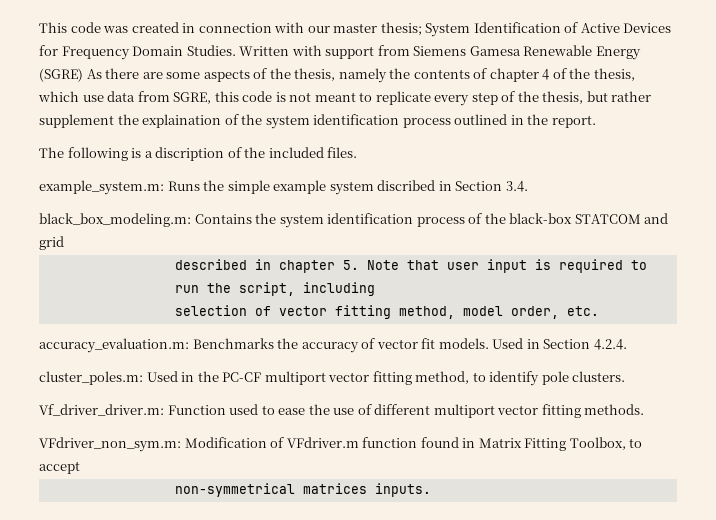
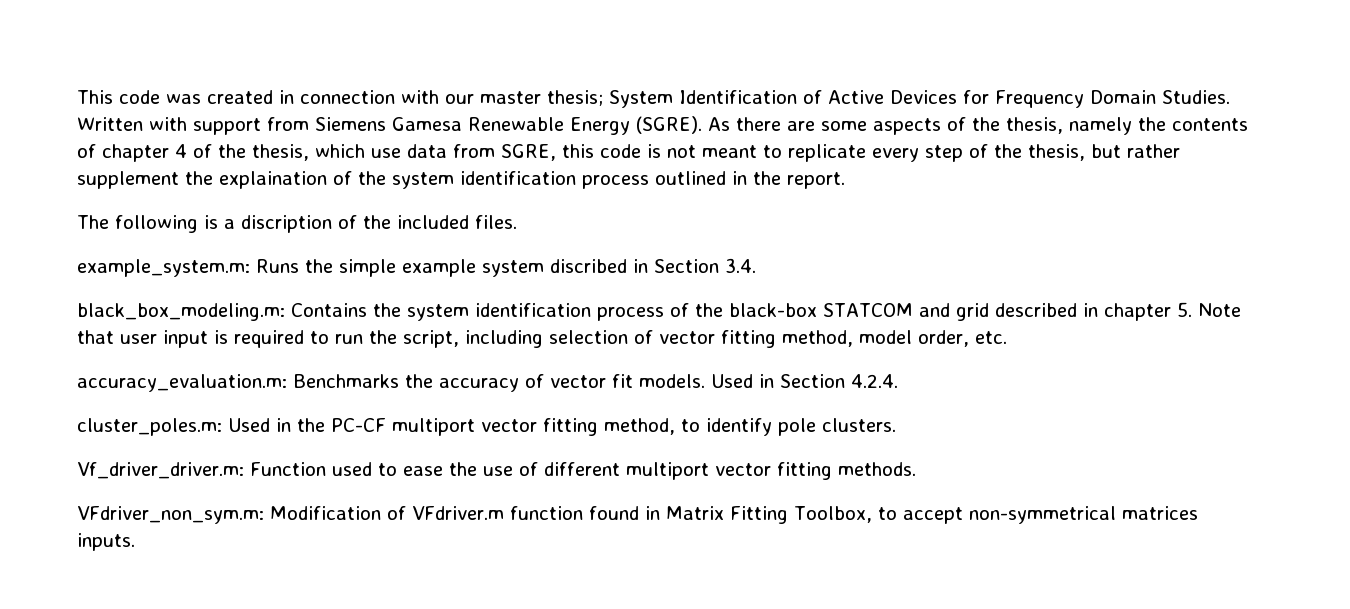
- Written with support from Siemens Gamesa Renewable Energy (SGRE) As there are some aspects of the thesis, namely the contents of chapter 4 of the thesis, which use data from SGRE, this code is not meant to replicate every step of the thesis, but rather supplement the explaination of the system identification process outlined in the report.
+ Written with support from Siemens Gamesa Renewable Energy (SGRE). As there are some aspects of the thesis, namely the contents of chapter 4 of the thesis, which use data from SGRE, this code is not meant to replicate every step of the thesis, but rather supplement the explaination of the system identification process outlined in the report.
- black_box_modeling.m: Contains the system identification process of the black-box STATCOM and grid
- described in chapter 5. Note that user input is required to run the script, including
- selection of vector fitting method, model order, etc.
+ black_box_modeling.m: Contains the system identification process of the black-box STATCOM and grid described in chapter 5. Note that user input is required to run the script, including selection of vector fitting method, model order, etc.
- VFdriver_non_sym.m: Modification of VFdriver.m function found in Matrix Fitting Toolbox, to accept
- non-symmetrical matrices inputs.
+ VFdriver_non_sym.m: Modification of VFdriver.m function found in Matrix Fitting Toolbox, to accept non-symmetrical matrices inputs.

